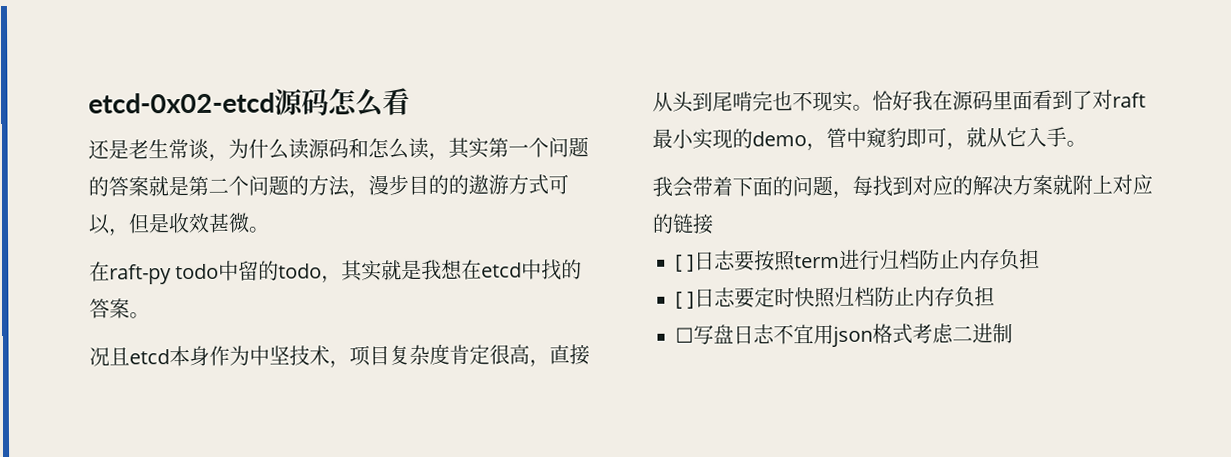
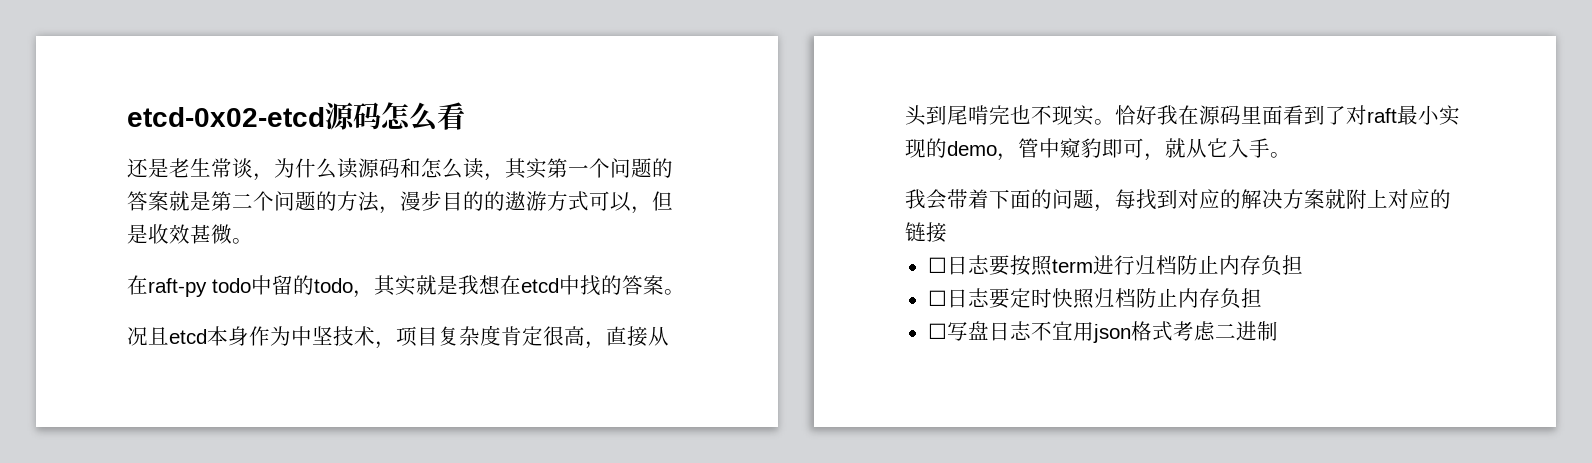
- [ ]日志要按照term进行归档防止内存负担
+ ☐日志要按照term进行归档防止内存负担
- [ ]日志要定时快照归档防止内存负担
+ ☐日志要定时快照归档防止内存负担

